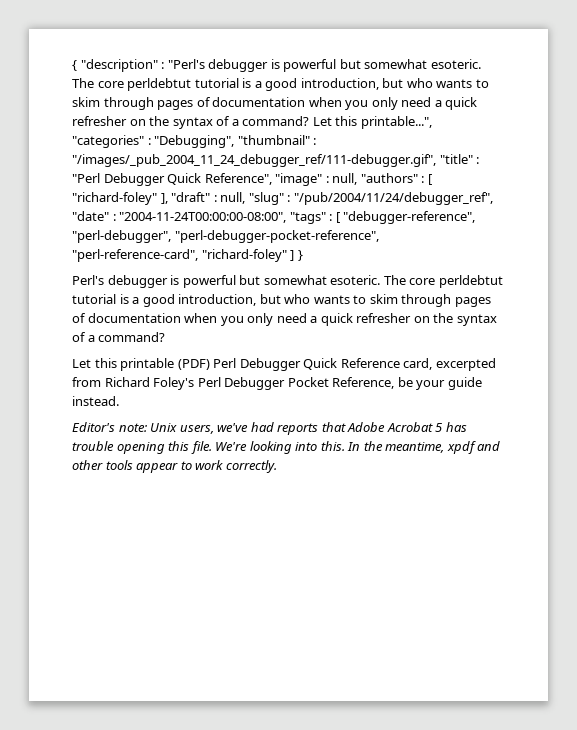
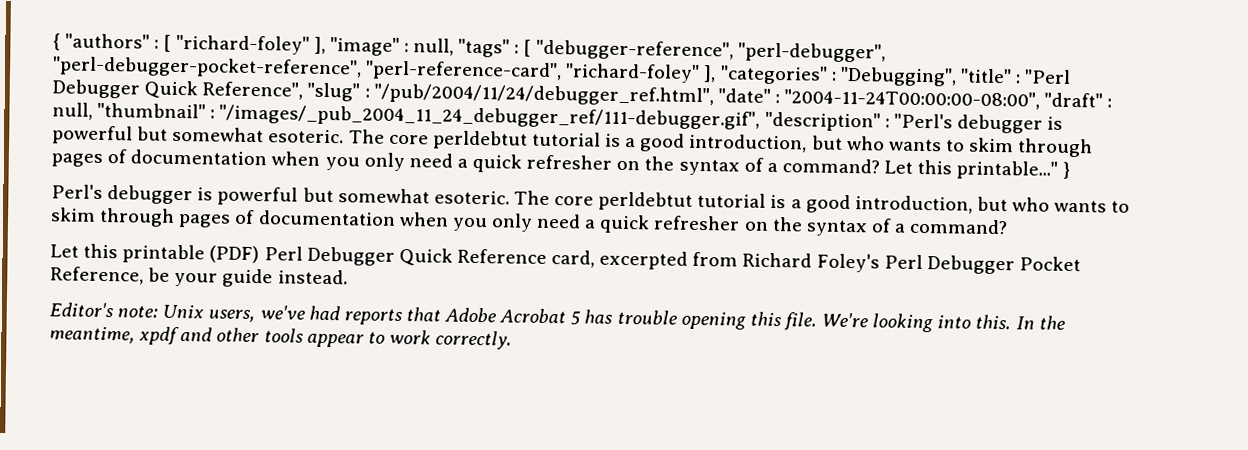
- { "description" : "Perl's debugger is powerful but somewhat esoteric.
+ { "authors" : [ "richard-foley" ], "image" : null, "tags" : [ "debugger-reference", "perl-debugger", "perl-debugger-pocket-reference", "perl-reference-card", "richard-foley" ], "categories" : "Debugging", "title" : "Perl Debugger Quick Reference", "slug" : "/pub/2004/11/24/debugger_ref.html", "date" : "2004-11-24T00:00:00-08:00", "draft" : null, "thumbnail" : "/images/_pub_2004_11_24_debugger_ref/111-debugger.gif", "description" : "Perl's debugger is powerful but somewhat esoteric.
- Let this printable...", "categories" : "Debugging", "thumbnail" : "/images/_pub_2004_11_24_debugger_ref/111-debugger.gif", "title" : "Perl Debugger Quick Reference", "image" : null, "authors" : [ "richard-foley" ], "draft" : null, "slug" : "/pub/2004/11/24/debugger_ref", "date" : "2004-11-24T00:00:00-08:00", "tags" : [ "debugger-reference", "perl-debugger", "perl-debugger-pocket-reference", "perl-reference-card", "richard-foley" ] }
+ Let this printable..." }

